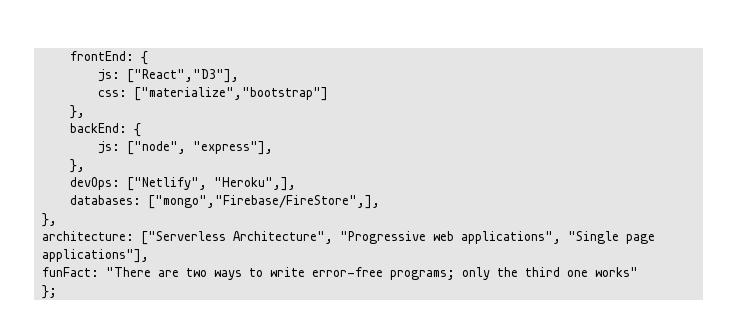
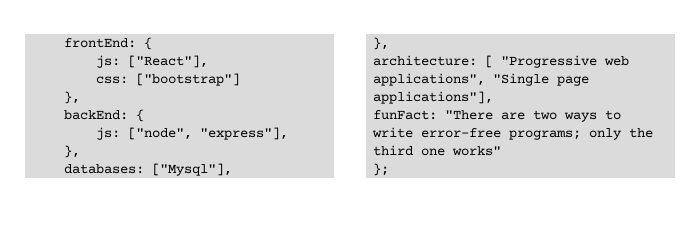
- js: ["React","D3"],
+ js: ["React"],
- css: ["materialize","bootstrap"]
+ css: ["bootstrap"]
- devOps: ["Netlify", "Heroku",],
- databases: ["mongo","Firebase/FireStore",],
+ databases: ["Mysql"],
- architecture: ["Serverless Architecture", "Progressive web applications", "Single page applications"],
+ architecture: [ "Progressive web applications", "Single page applications"],

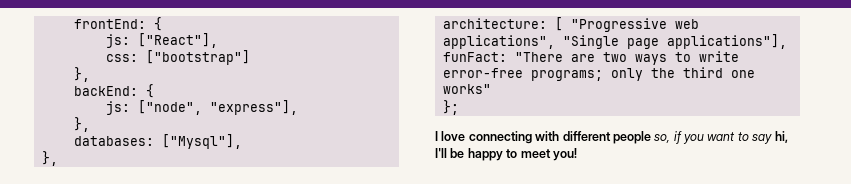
+ I love connecting with different people so, if you want to say hi, I'll be happy to meet you!

